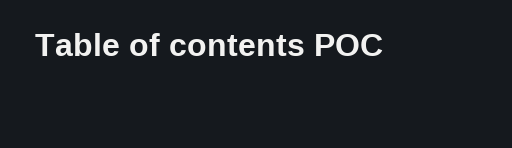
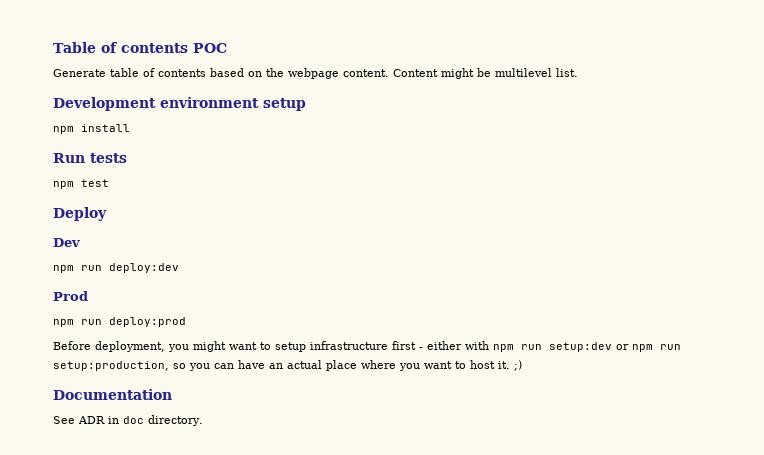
+ Generate table of contents based on the webpage content. Content might be multilevel list.
+ Development environment setup
+ npm install
+ Run tests
+ npm test
+ Deploy
+ Dev
+ npm run deploy:dev
+ Prod
+ npm run deploy:prod
+ Before deployment, you might want to setup infrastructure first - either with npm run setup:dev or npm run setup:production, so you can have an actual place where you want to host it. ;)
+ Documentation
+ See ADR in doc directory.

